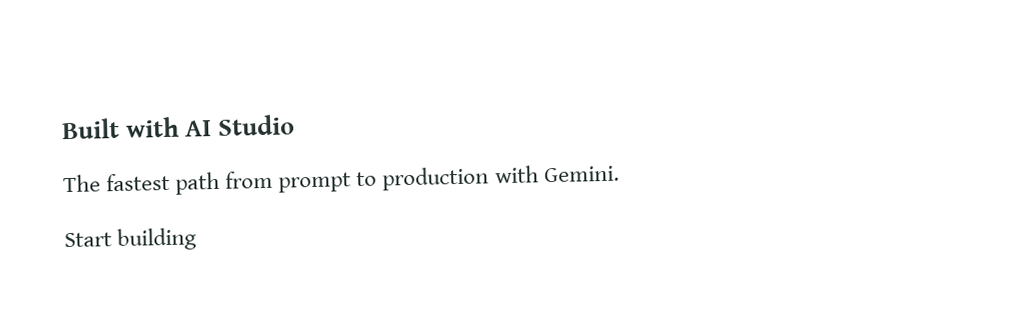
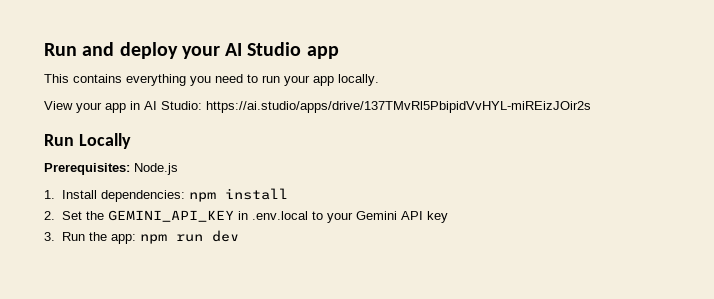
- Built with AI Studio
- The fastest path from prompt to production with Gemini.
- Start building
+ Run and deploy your AI Studio app
+ This contains everything you need to run your app locally.
+ View your app in AI Studio: https://ai.studio/apps/drive/137TMvRl5PbipidVvHYL-miREizJOir2s
+ Run Locally
+ Prerequisites: Node.js
+ 1. Install dependencies: npm install
+ 2. Set the GEMINI_API_KEY in .env.local to your Gemini API key
+ 3. Run the app: npm run dev

